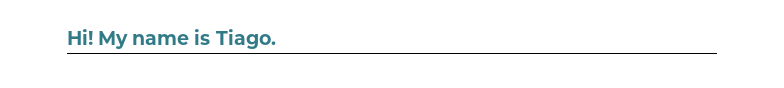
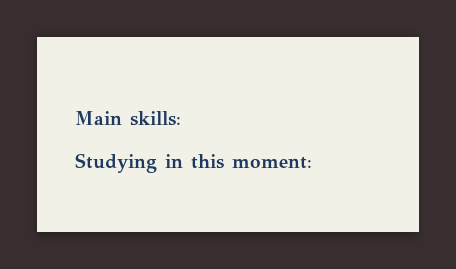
- Hi! My name is Tiago.
+ Main skills:
+ Studying in this moment:

